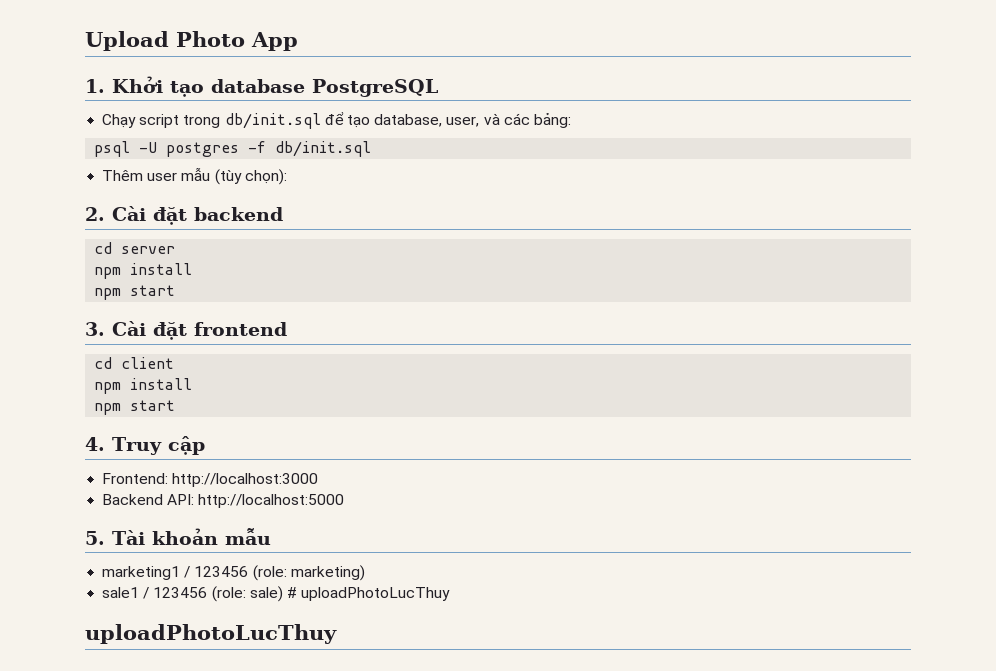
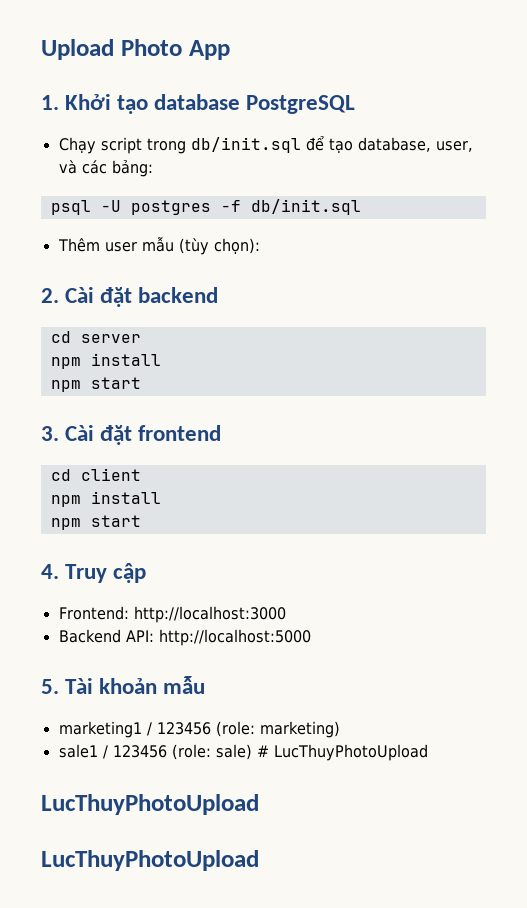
- sale1 / 123456 (role: sale) # uploadPhotoLucThuy
- uploadPhotoLucThuy
+ sale1 / 123456 (role: sale) # LucThuyPhotoUpload
+ LucThuyPhotoUpload
+ LucThuyPhotoUpload

